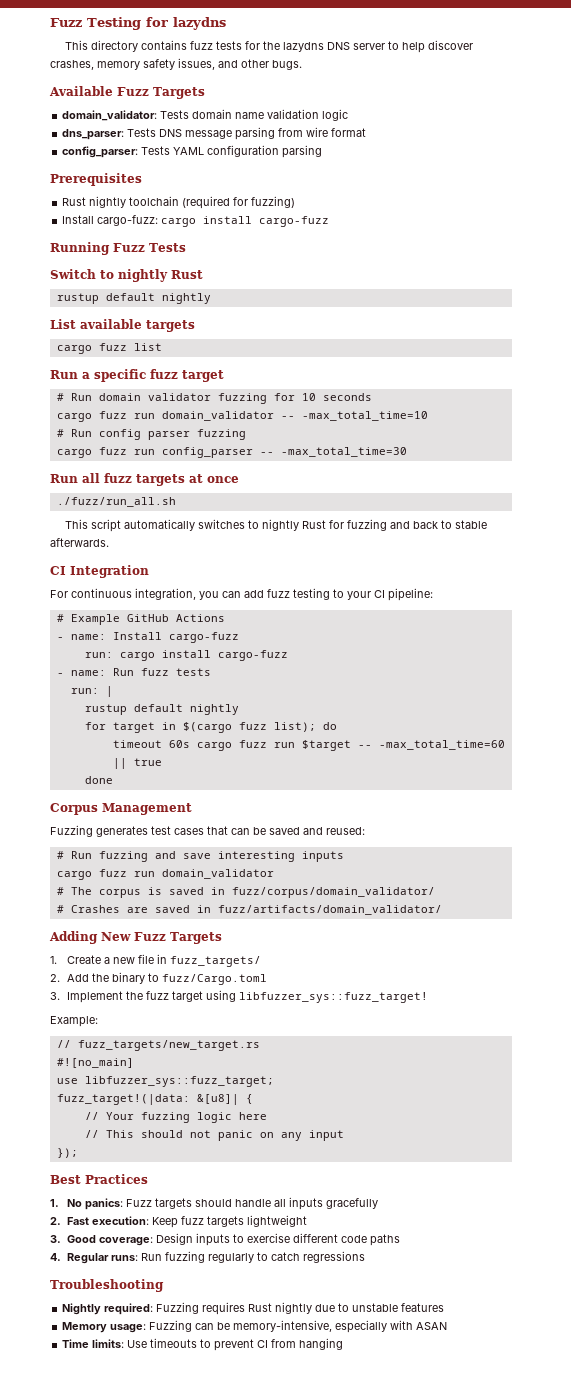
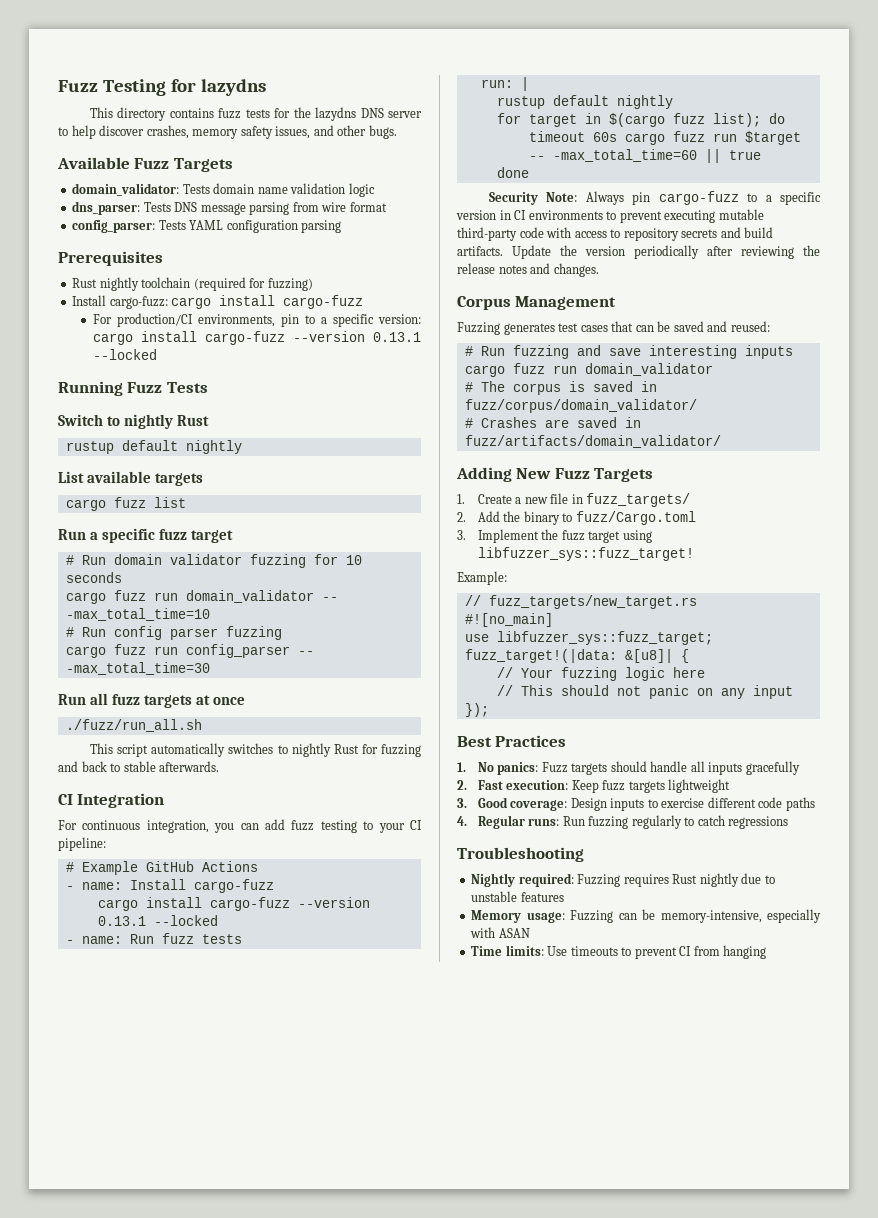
+ For production/CI environments, pin to a specific version: cargo install cargo-fuzz --version 0.13.1 --locked
  - name: Install cargo-fuzz
- run: cargo install cargo-fuzz
+ cargo install cargo-fuzz --version 0.13.1 --locked
+ Security Note: Always pin cargo-fuzz to a specific version in CI environments to prevent executing mutable third-party code with access to repository secrets and build artifacts. Update the version periodically after reviewing the release notes and changes.

